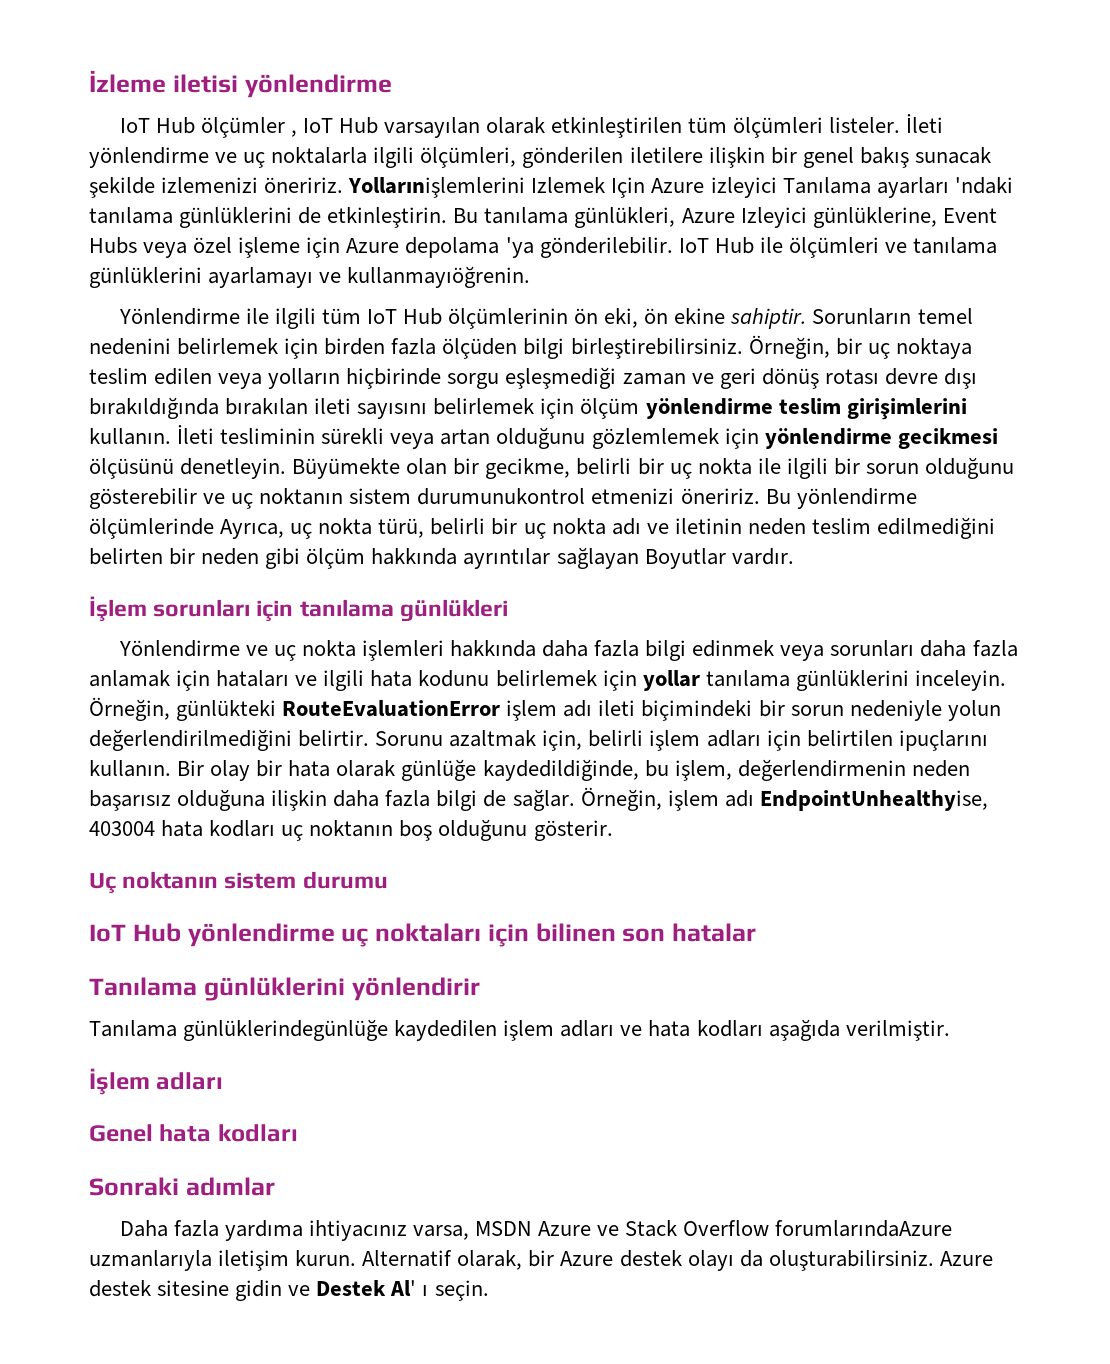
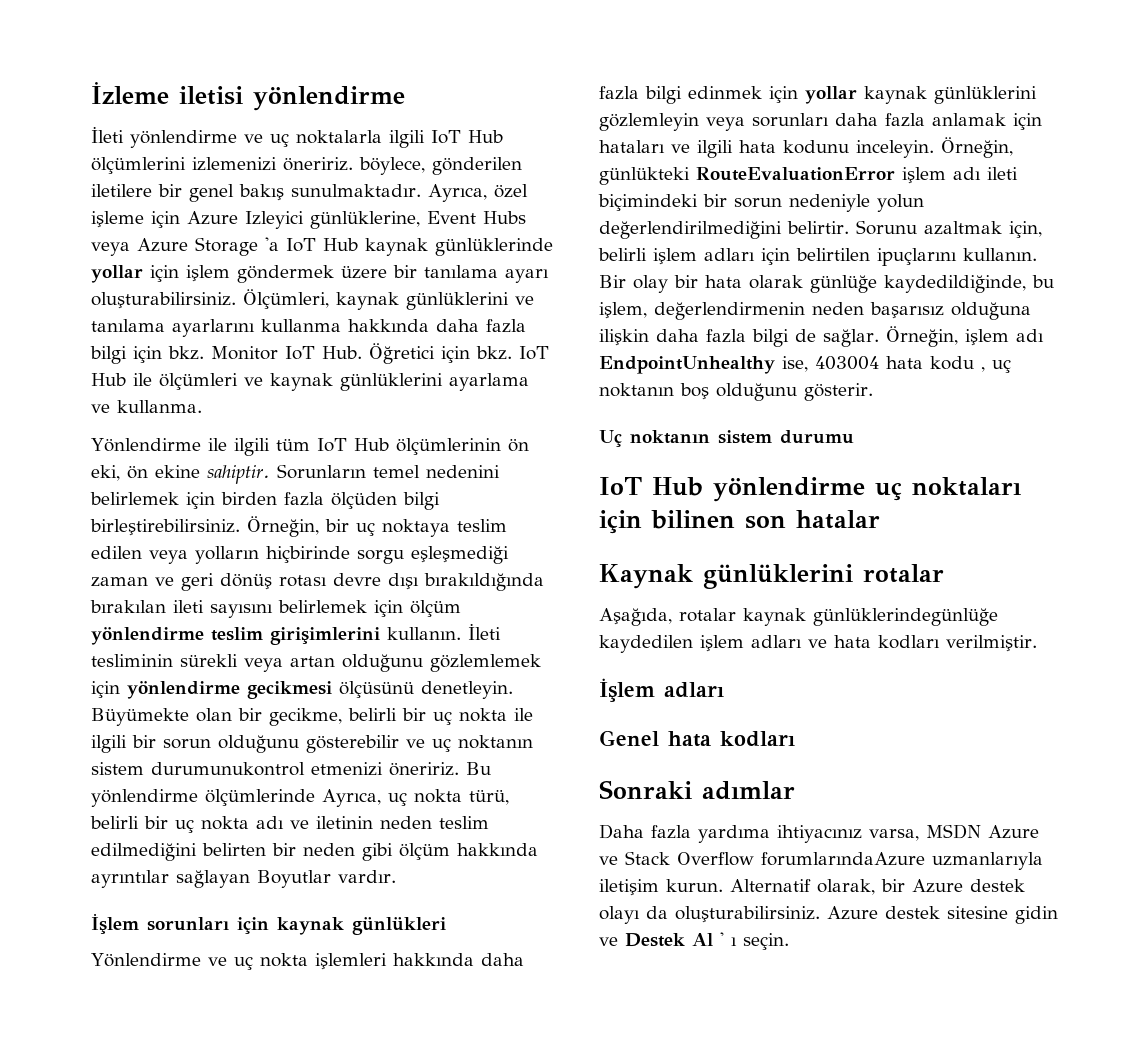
- IoT Hub ölçümler , IoT Hub varsayılan olarak etkinleştirilen tüm ölçümleri listeler. İleti yönlendirme ve uç noktalarla ilgili ölçümleri, gönderilen iletilere ilişkin bir genel bakış sunacak şekilde izlemenizi öneririz. Yollarınişlemlerini Izlemek Için Azure izleyici Tanılama ayarları 'ndaki tanılama günlüklerini de etkinleştirin. Bu tanılama günlükleri, Azure Izleyici günlüklerine, Event Hubs veya özel işleme için Azure depolama 'ya gönderilebilir.
+ İleti yönlendirme ve uç noktalarla ilgili IoT Hub ölçümlerini izlemenizi öneririz. böylece, gönderilen iletilere bir genel bakış sunulmaktadır. Ayrıca, özel işleme için Azure Izleyici günlüklerine, Event Hubs veya Azure Storage 'a IoT Hub kaynak günlüklerinde yollar için işlem göndermek üzere bir tanılama ayarı oluşturabilirsiniz. Ölçümleri, kaynak günlüklerini ve tanılama ayarlarını kullanma hakkında daha fazla bilgi için bkz. Monitor IoT Hub. Öğretici için bkz.
- IoT Hub ile ölçümleri ve tanılama günlüklerini ayarlamayı ve kullanmayıöğrenin.
+ IoT Hub ile ölçümleri ve kaynak günlüklerini ayarlama ve kullanma.
- İşlem sorunları için tanılama günlükleri
+ İşlem sorunları için kaynak günlükleri
- Yönlendirme ve uç nokta işlemleri hakkında daha fazla bilgi edinmek veya sorunları daha fazla anlamak için hataları ve ilgili hata kodunu belirlemek için yollar tanılama günlüklerini inceleyin.
+ Yönlendirme ve uç nokta işlemleri hakkında daha fazla bilgi edinmek için yollar kaynak günlüklerini gözlemleyin veya sorunları daha fazla anlamak için hataları ve ilgili hata kodunu inceleyin.
- Örneğin, işlem adı EndpointUnhealthyise, 403004 hata kodları uç noktanın boş olduğunu gösterir.
+ Örneğin, işlem adı EndpointUnhealthy ise, 403004 hata kodu , uç noktanın boş olduğunu gösterir.
- Tanılama günlüklerini yönlendirir
- Tanılama günlüklerindegünlüğe kaydedilen işlem adları ve hata kodları aşağıda verilmiştir.
+ Kaynak günlüklerini rotalar
+ Aşağıda, rotalar kaynak günlüklerindegünlüğe kaydedilen işlem adları ve hata kodları verilmiştir.
- Azure destek sitesine gidin ve Destek Al' ı seçin.
+ Azure destek sitesine gidin ve Destek Al ' ı seçin.

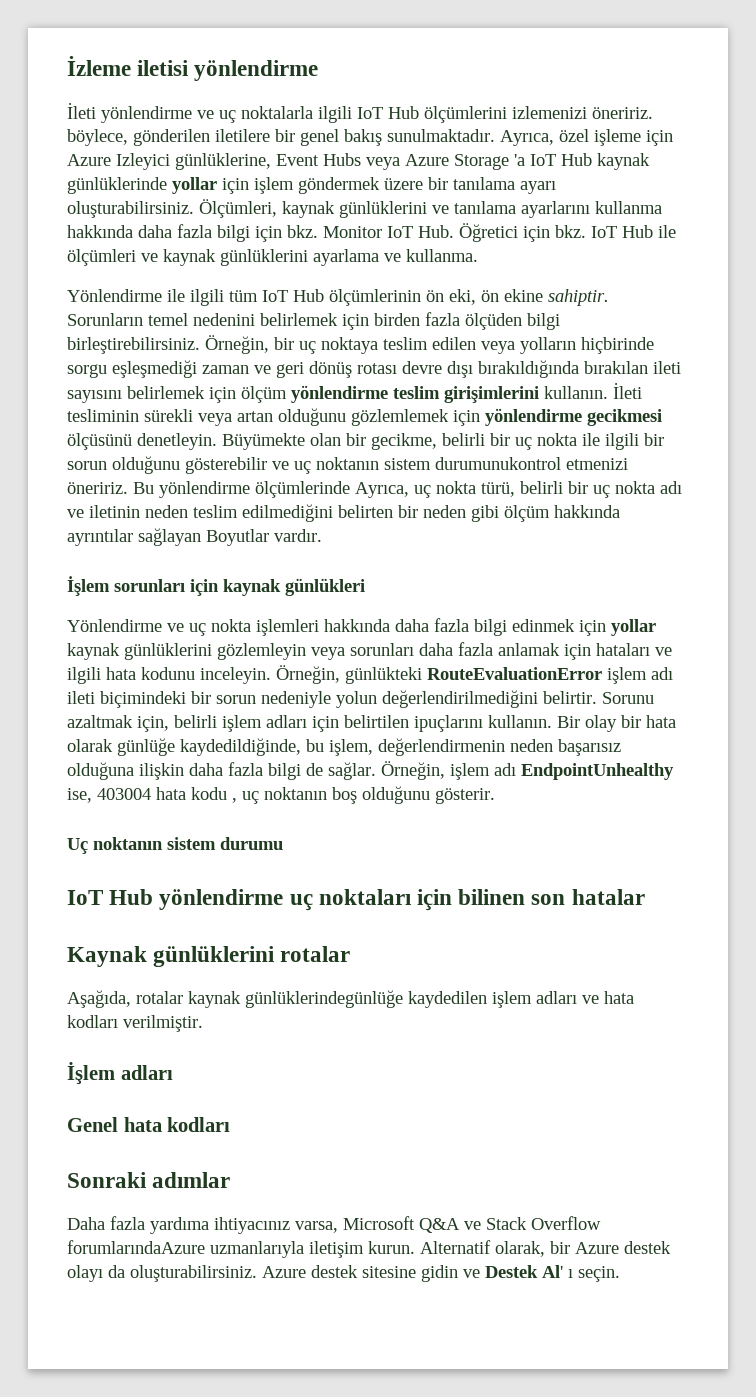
- Daha fazla yardıma ihtiyacınız varsa, MSDN Azure ve Stack Overflow forumlarındaAzure uzmanlarıyla iletişim kurun.
+ Daha fazla yardıma ihtiyacınız varsa, Microsoft Q&A ve Stack Overflow forumlarındaAzure uzmanlarıyla iletişim kurun.
- Azure destek sitesine gidin ve Destek Al ' ı seçin.
+ Azure destek sitesine gidin ve Destek Al' ı seçin.

